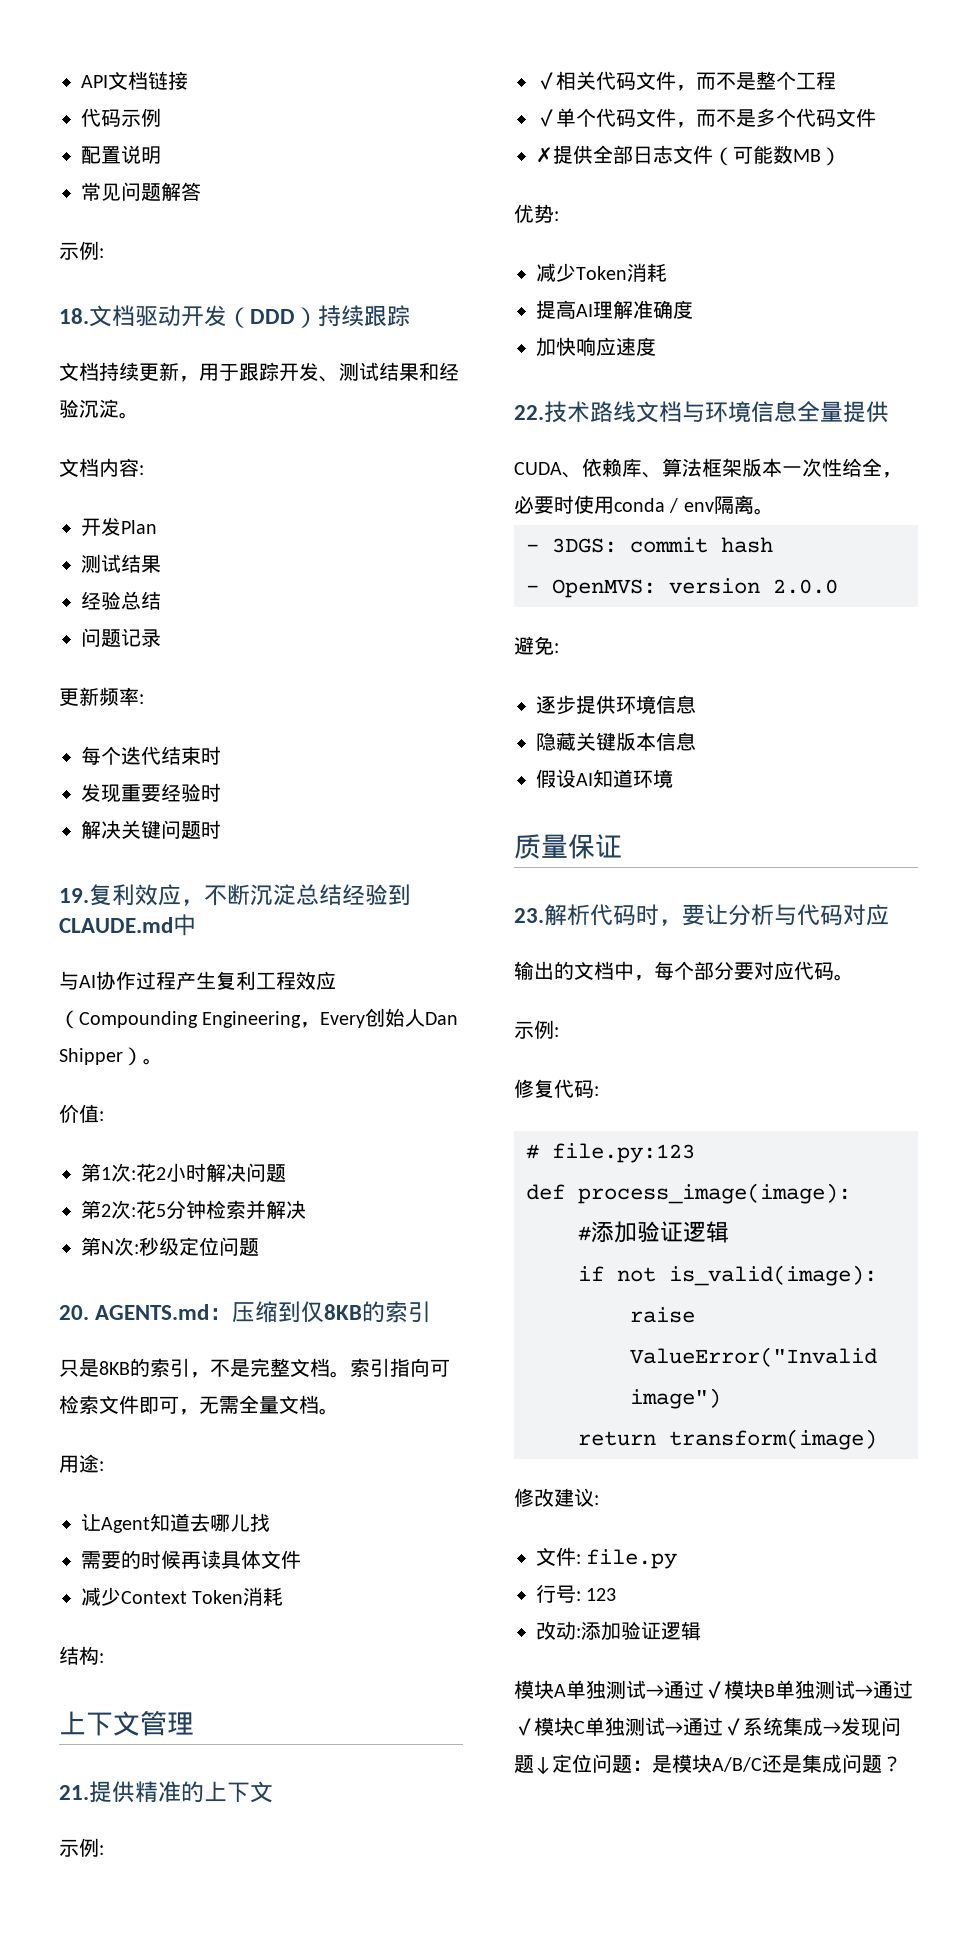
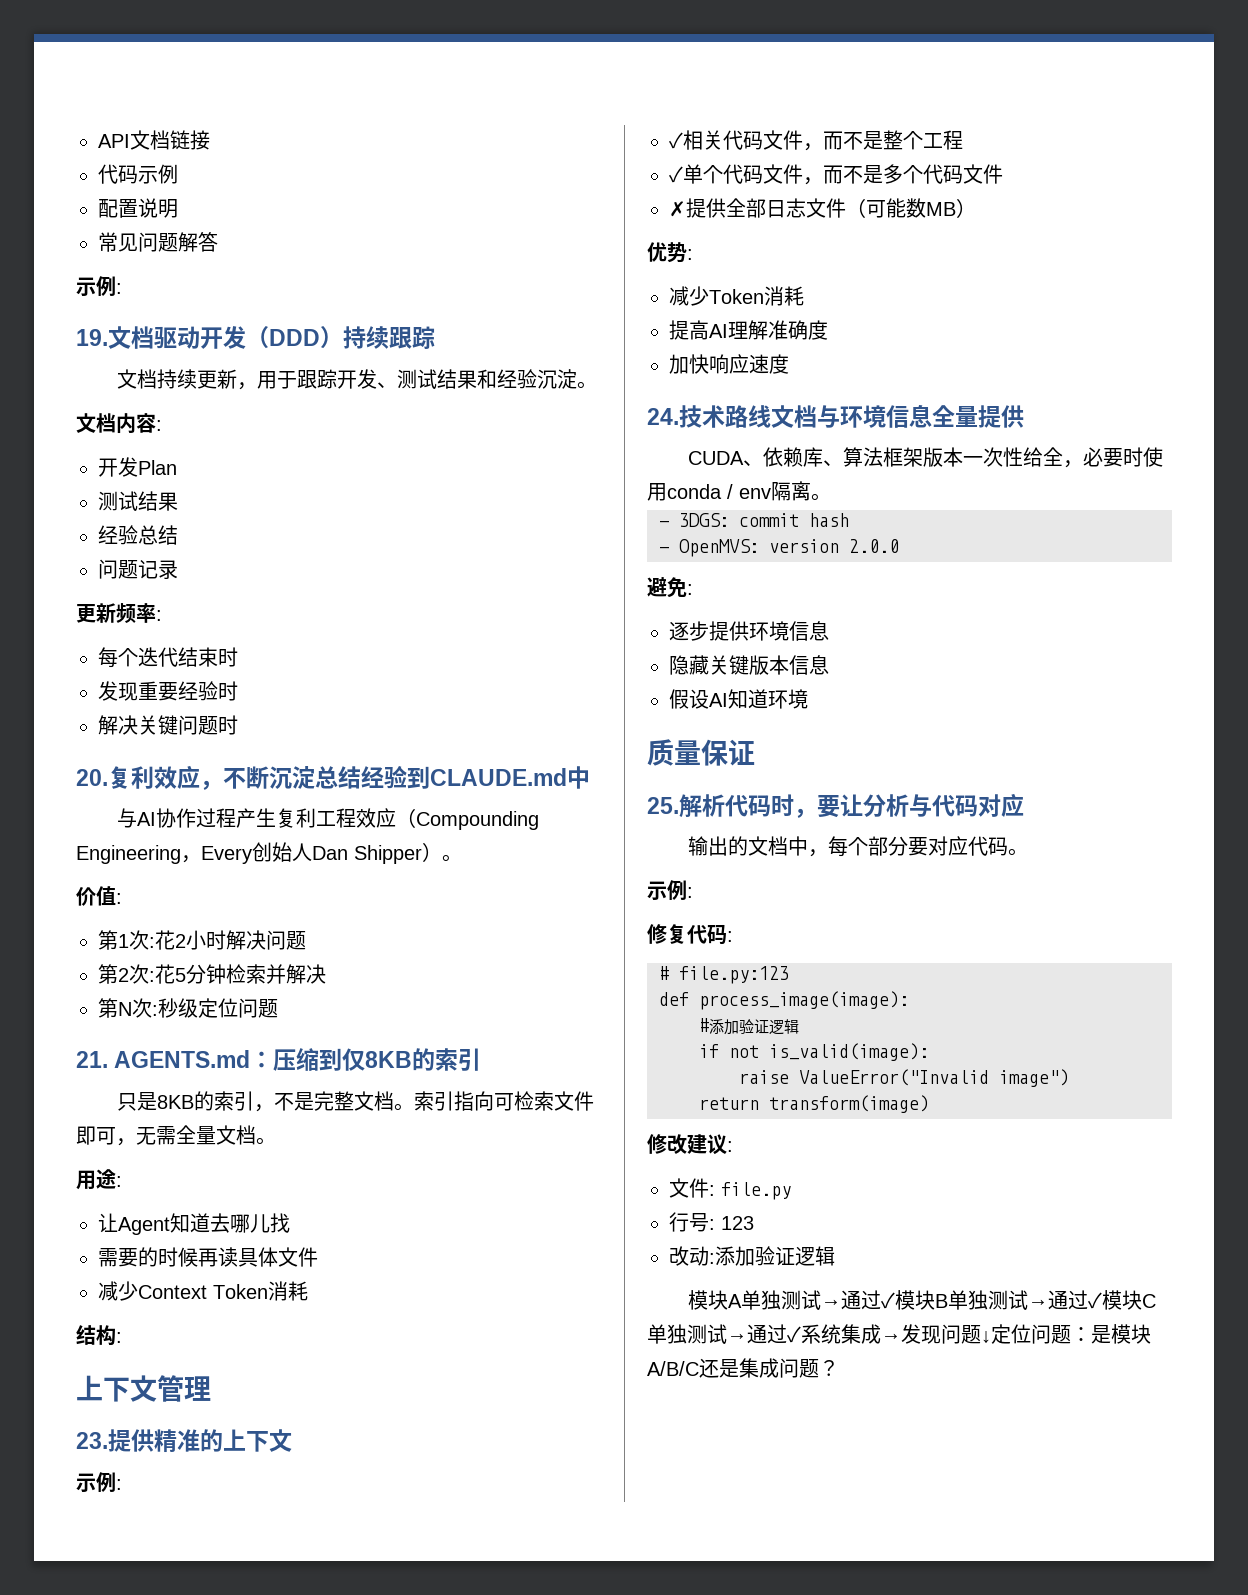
- 18.文档驱动开发（DDD）持续跟踪
+ 19.文档驱动开发（DDD）持续跟踪
- 19.复利效应，不断沉淀总结经验到CLAUDE.md中
+ 20.复利效应，不断沉淀总结经验到CLAUDE.md中
- 20. AGENTS.md：压缩到仅8KB的索引
+ 21. AGENTS.md：压缩到仅8KB的索引
- 21.提供精准的上下文
+ 23.提供精准的上下文
- 22.技术路线文档与环境信息全量提供
+ 24.技术路线文档与环境信息全量提供
- 23.解析代码时，要让分析与代码对应
+ 25.解析代码时，要让分析与代码对应

